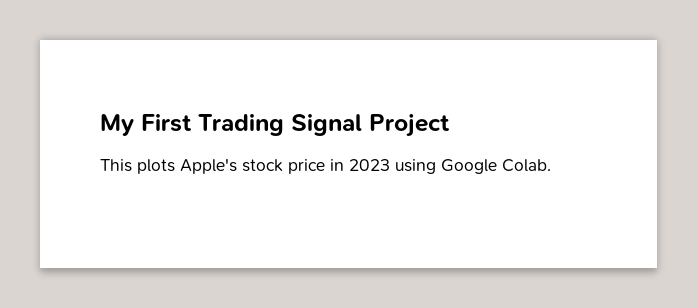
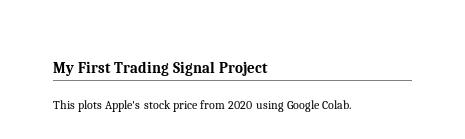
- This plots Apple's stock price in 2023 using Google Colab.
+ This plots Apple's stock price from 2020 using Google Colab.

